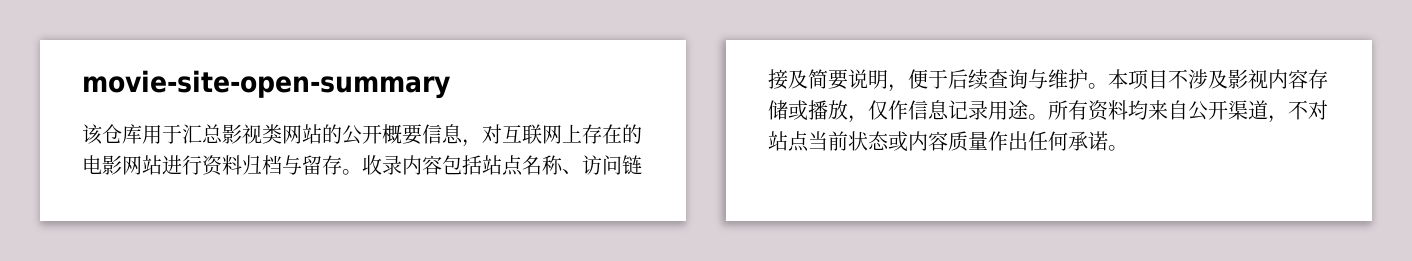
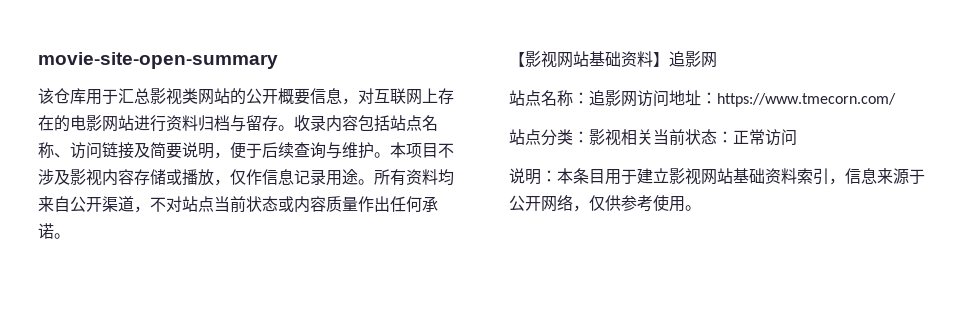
+ 【影视网站基础资料】追影网
+ 站点名称：追影网访问地址：https://www.tmecorn.com/
+ 站点分类：影视相关当前状态：正常访问
+ 说明：本条目用于建立影视网站基础资料索引，信息来源于公开网络，仅供参考使用。

